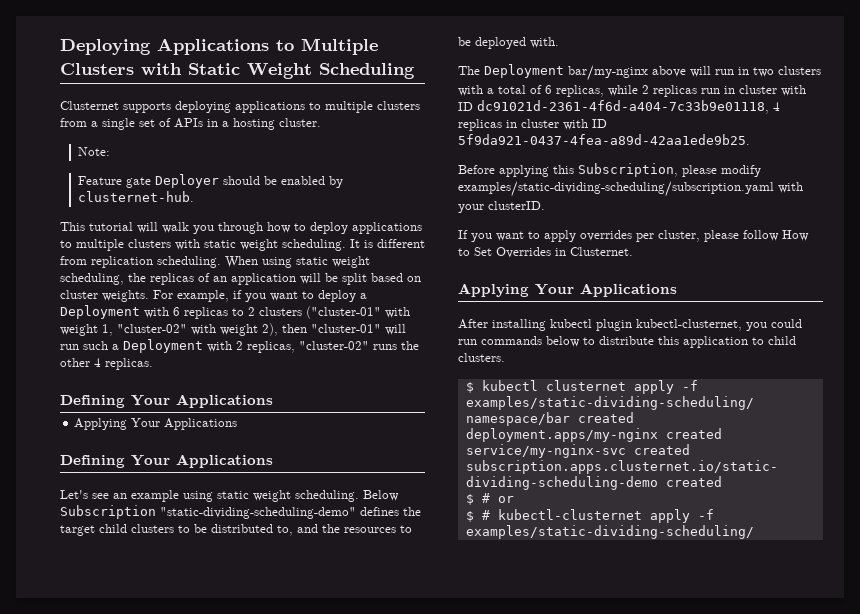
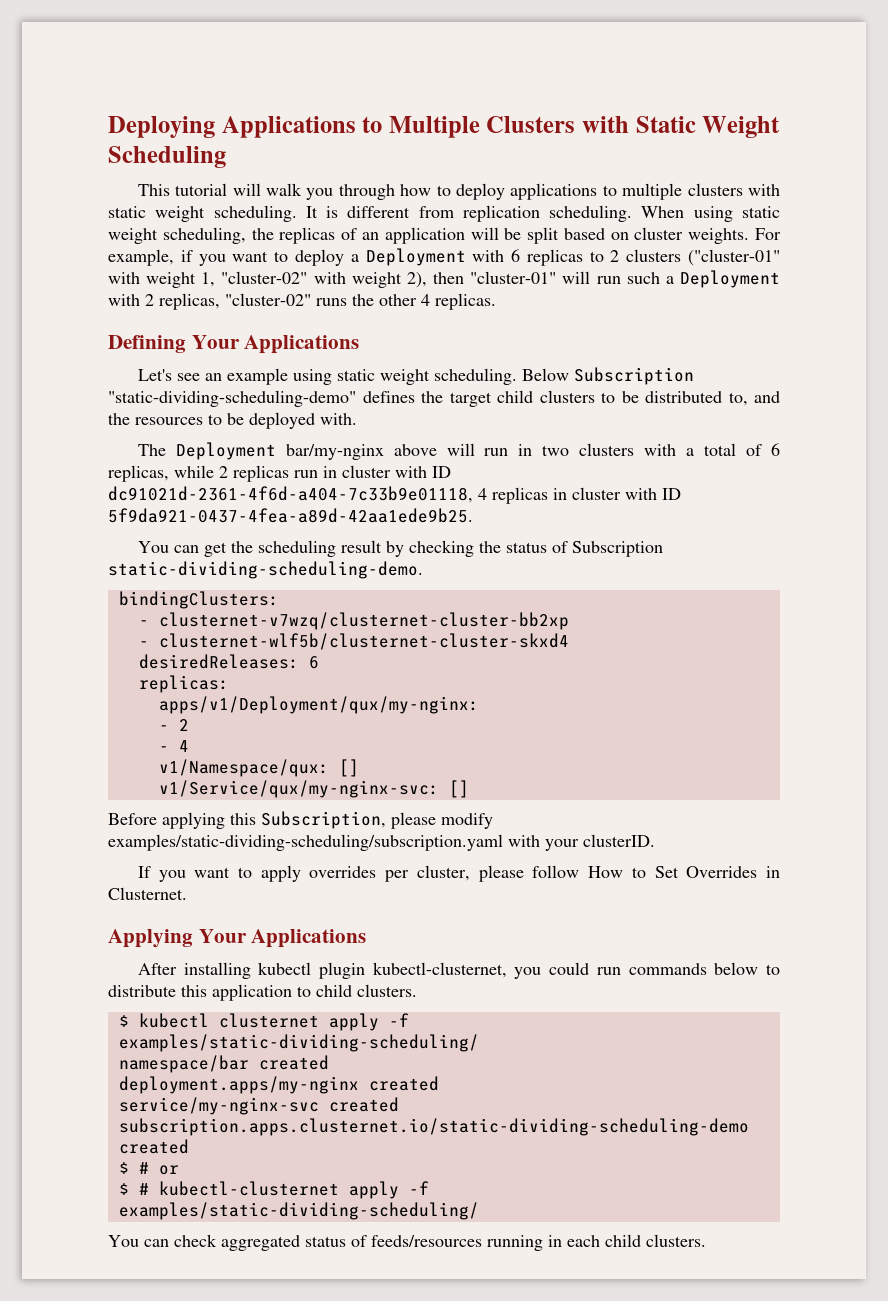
- Clusternet supports deploying applications to multiple clusters from a single set of APIs in a hosting cluster.
- Note:
- Feature gate Deployer should be enabled by clusternet-hub.
  For example, if you want to deploy a Deployment with 6 replicas to 2 clusters ("cluster-01" with weight 1, "cluster-02" with weight 2), then "cluster-01" will run such a Deployment with 2 replicas, "cluster-02" runs the other 4 replicas.
- Defining Your Applications
- Applying Your Applications
+ You can get the scheduling result by checking the status of Subscription static-dividing-scheduling-demo.
+ bindingClusters:
+ - clusternet-v7wzq/clusternet-cluster-bb2xp
+ - clusternet-wlf5b/clusternet-cluster-skxd4
+ desiredReleases: 6
+ replicas:
+ apps/v1/Deployment/qux/my-nginx:
+ - 2
+ - 4
+ v1/Namespace/qux: []
+ v1/Service/qux/my-nginx-svc: []
+ You can check aggregated status of feeds/resources running in each child clusters.

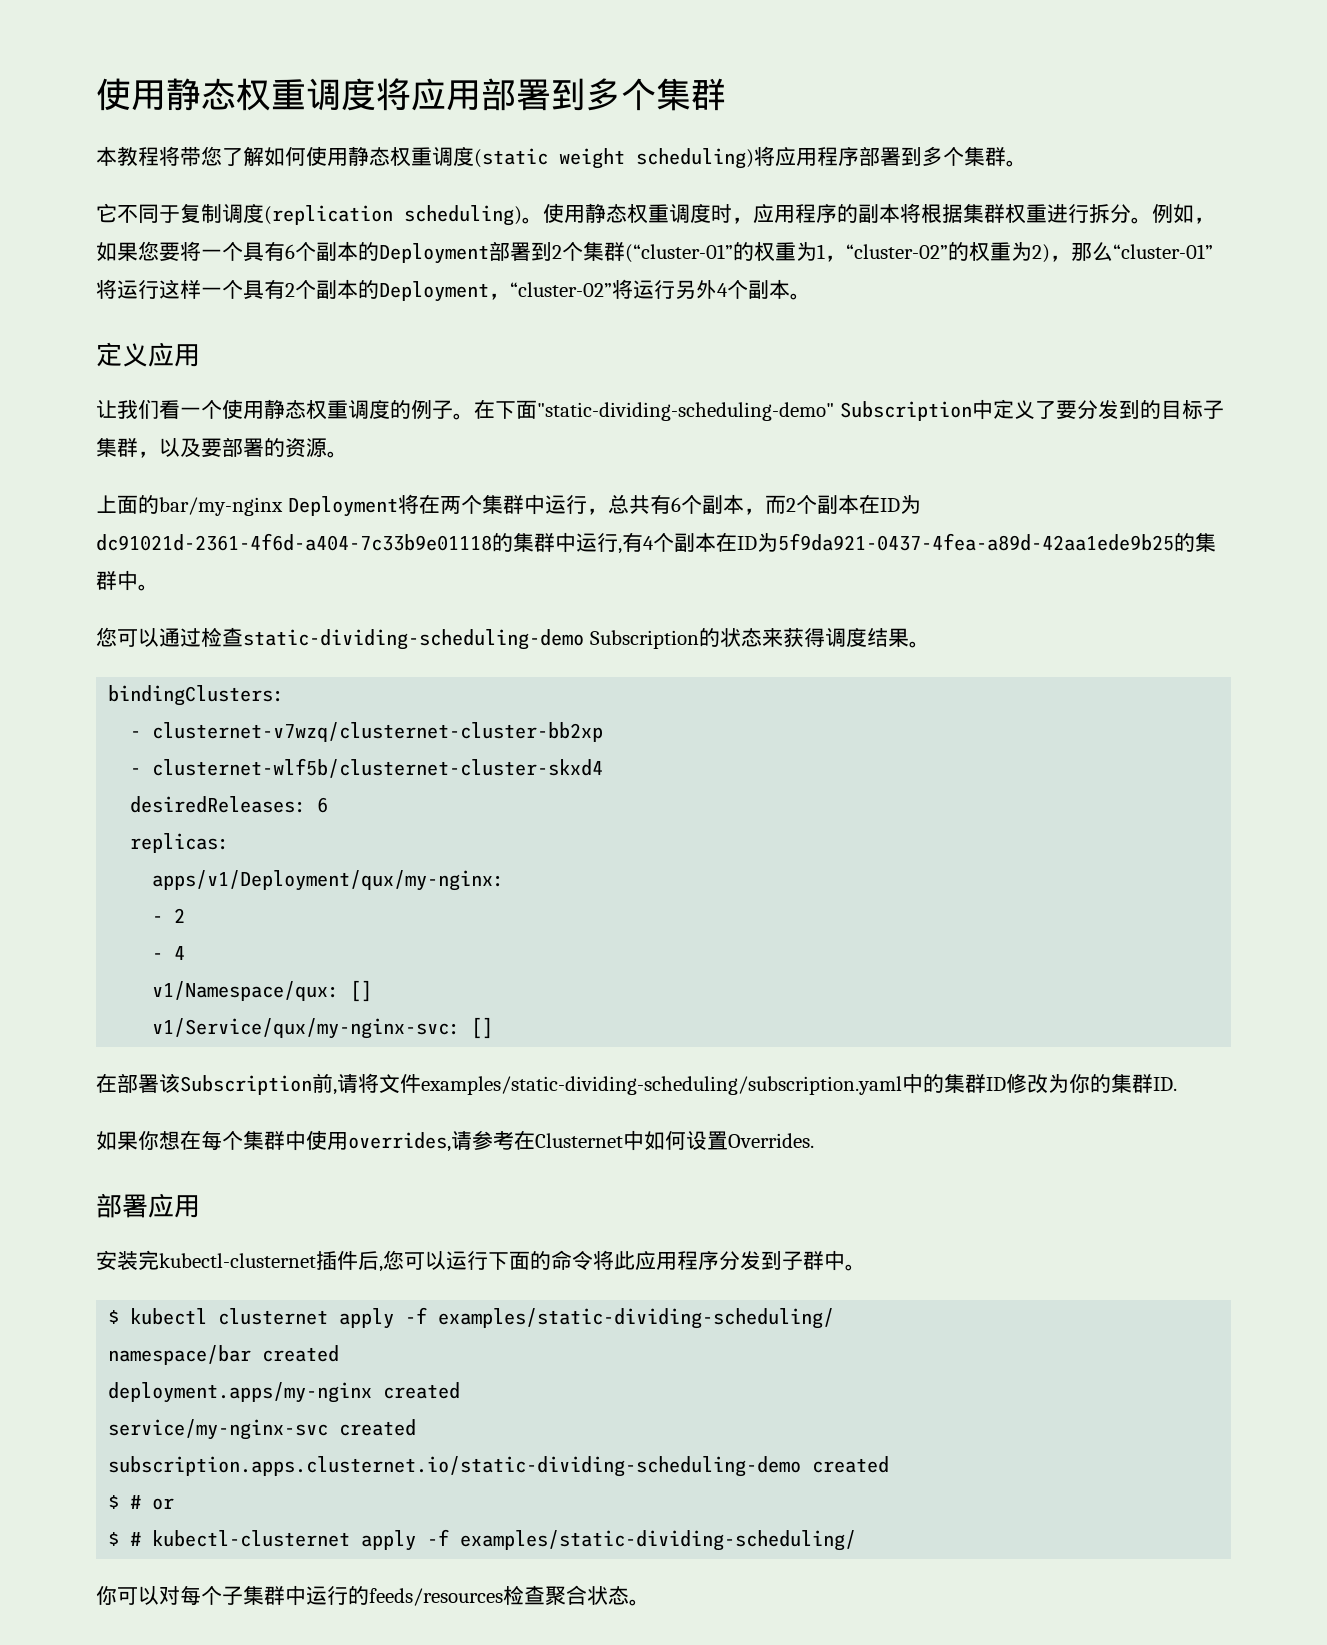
- Deploying Applications to Multiple Clusters with Static Weight Scheduling
- This tutorial will walk you through how to deploy applications to multiple clusters with static weight scheduling. It is different from replication scheduling. When using static weight scheduling, the replicas of an application will be split based on cluster weights. For example, if you want to deploy a Deployment with 6 replicas to 2 clusters ("cluster-01" with weight 1, "cluster-02" with weight 2), then "cluster-01" will run such a Deployment with 2 replicas, "cluster-02" runs the other 4 replicas.
- Defining Your Applications
- Let's see an example using static weight scheduling. Below Subscription "static-dividing-scheduling-demo" defines the target child clusters to be distributed to, and the resources to be deployed with.
- The Deployment bar/my-nginx above will run in two clusters with a total of 6 replicas, while 2 replicas run in cluster with ID dc91021d-2361-4f6d-a404-7c33b9e01118, 4 replicas in cluster with ID 5f9da921-0437-4fea-a89d-42aa1ede9b25.
- You can get the scheduling result by checking the status of Subscription static-dividing-scheduling-demo.
+ 使用静态权重调度将应用部署到多个集群
+ 本教程将带您了解如何使用静态权重调度(static weight scheduling)将应用程序部署到多个集群。
+ 它不同于复制调度(replication scheduling)。使用静态权重调度时，应用程序的副本将根据集群权重进行拆分。例如，如果您要将一个具有6个副本的Deployment部署到2个集群(“cluster-01”的权重为1，“cluster-02”的权重为2)，那么“cluster-01”将运行这样一个具有2个副本的Deployment，“cluster-02”将运行另外4个副本。
+ 定义应用
+ 让我们看一个使用静态权重调度的例子。在下面"static-dividing-scheduling-demo" Subscription中定义了要分发到的目标子集群，以及要部署的资源。
+ 上面的bar/my-nginx Deployment将在两个集群中运行，总共有6个副本，而2个副本在ID为dc91021d-2361-4f6d-a404-7c33b9e01118的集群中运行,有4个副本在ID为5f9da921-0437-4fea-a89d-42aa1ede9b25的集群中。
+ 您可以通过检查static-dividing-scheduling-demo Subscription的状态来获得调度结果。
- Before applying this Subscription, please modify examples/static-dividing-scheduling/subscription.yaml with your clusterID.
- If you want to apply overrides per cluster, please follow How to Set Overrides in Clusternet.
- Applying Your Applications
- After installing kubectl plugin kubectl-clusternet, you could run commands below to distribute this application to child clusters.
+ 在部署该Subscription前,请将文件examples/static-dividing-scheduling/subscription.yaml中的集群ID修改为你的集群ID.
+ 如果你想在每个集群中使用overrides,请参考在Clusternet中如何设置Overrides.
+ 部署应用
+ 安装完kubectl-clusternet插件后,您可以运行下面的命令将此应用程序分发到子群中。
- You can check aggregated status of feeds/resources running in each child clusters.
+ 你可以对每个子集群中运行的feeds/resources检查聚合状态。

